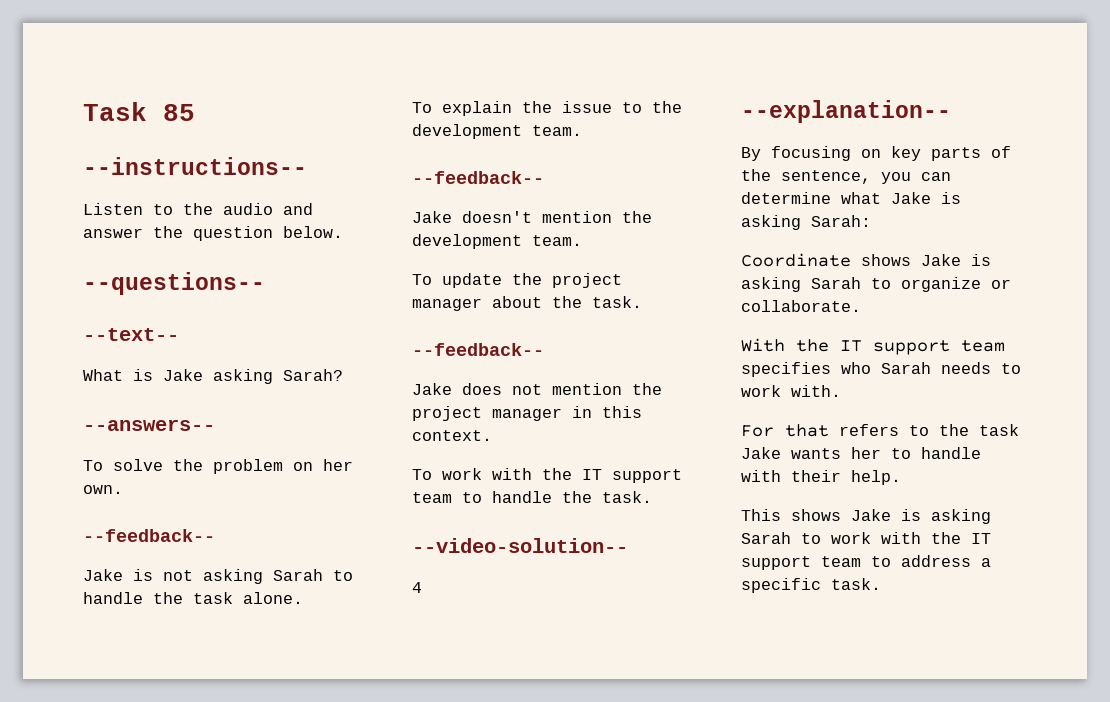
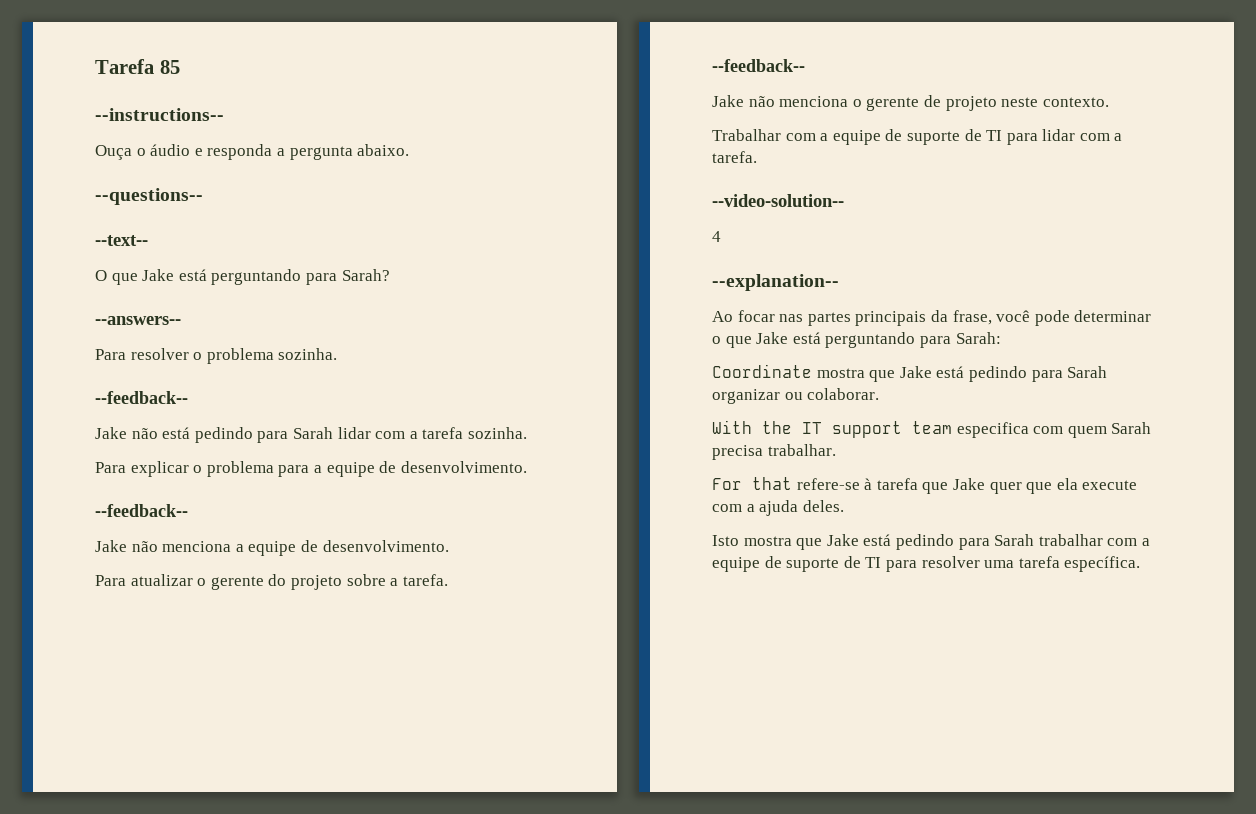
- Task 85
+ Tarefa 85
- Listen to the audio and answer the question below.
+ Ouça o áudio e responda a pergunta abaixo.
  --questions--
  --text--
- What is Jake asking Sarah?
+ O que Jake está perguntando para Sarah?
  --answers--
- To solve the problem on her own.
+ Para resolver o problema sozinha.
  --feedback--
- Jake is not asking Sarah to handle the task alone.
- To explain the issue to the development team.
+ Jake não está pedindo para Sarah lidar com a tarefa sozinha.
+ Para explicar o problema para a equipe de desenvolvimento.
  --feedback--
- Jake doesn't mention the development team.
- To update the project manager about the task.
+ Jake não menciona a equipe de desenvolvimento.
+ Para atualizar o gerente do projeto sobre a tarefa.
  --feedback--
- Jake does not mention the project manager in this context.
- To work with the IT support team to handle the task.
+ Jake não menciona o gerente de projeto neste contexto.
+ Trabalhar com a equipe de suporte de TI para lidar com a tarefa.
  --video-solution--
  4
  --explanation--
- By focusing on key parts of the sentence, you can determine what Jake is asking Sarah:
- Coordinate shows Jake is asking Sarah to organize or collaborate.
+ Ao focar nas partes principais da frase, você pode determinar o que Jake está perguntando para Sarah:
+ Coordinate mostra que Jake está pedindo para Sarah organizar ou colaborar.
- With the IT support team specifies who Sarah needs to work with.
- For that refers to the task Jake wants her to handle with their help.
- This shows Jake is asking Sarah to work with the IT support team to address a specific task.
+ With the IT support team especifica com quem Sarah precisa trabalhar.
+ For that refere-se à tarefa que Jake quer que ela execute com a ajuda deles.
+ Isto mostra que Jake está pedindo para Sarah trabalhar com a equipe de suporte de TI para resolver uma tarefa específica.

